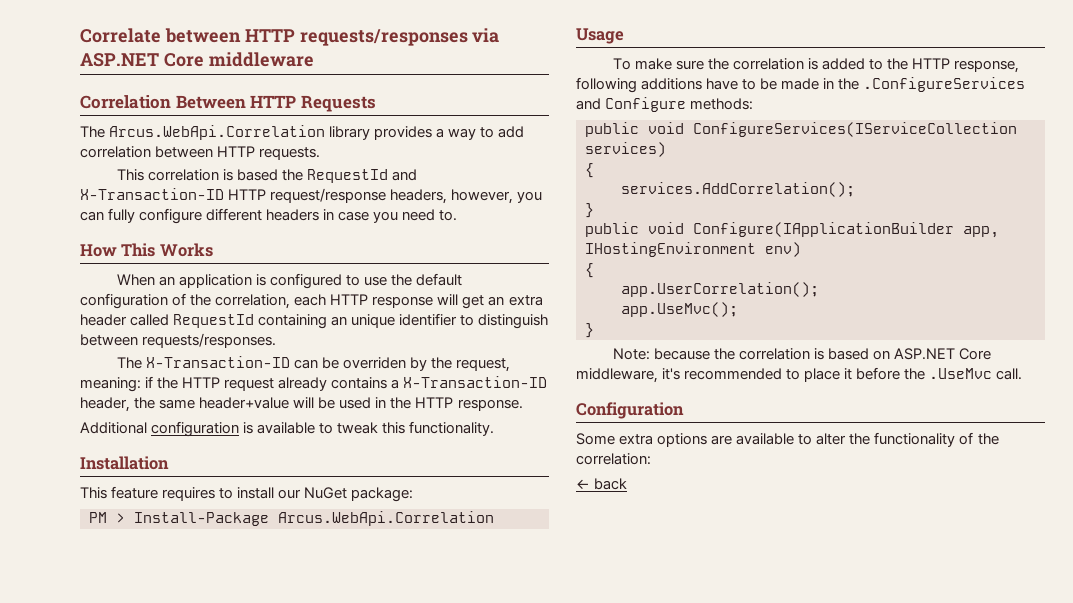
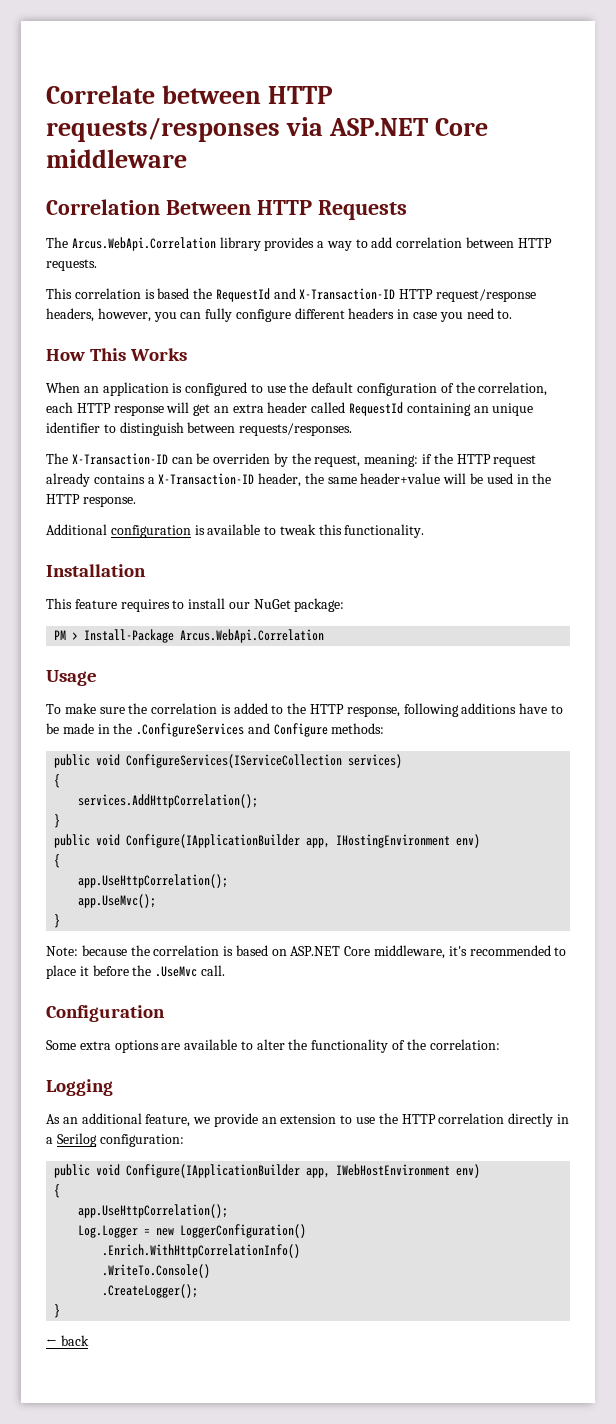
- services.AddCorrelation();
+ services.AddHttpCorrelation();
  public void Configure(IApplicationBuilder app, IHostingEnvironment env)
  {
- app.UserCorrelation();
+ app.UseHttpCorrelation();
+ Logging
+ As an additional feature, we provide an extension to use the HTTP correlation directly in a Serilog configuration:
+ public void Configure(IApplicationBuilder app, IWebHostEnvironment env)
+ {
+ app.UseHttpCorrelation();
+ Log.Logger = new LoggerConfiguration()
+ .Enrich.WithHttpCorrelationInfo()
+ .WriteTo.Console()
+ .CreateLogger();
+ }

